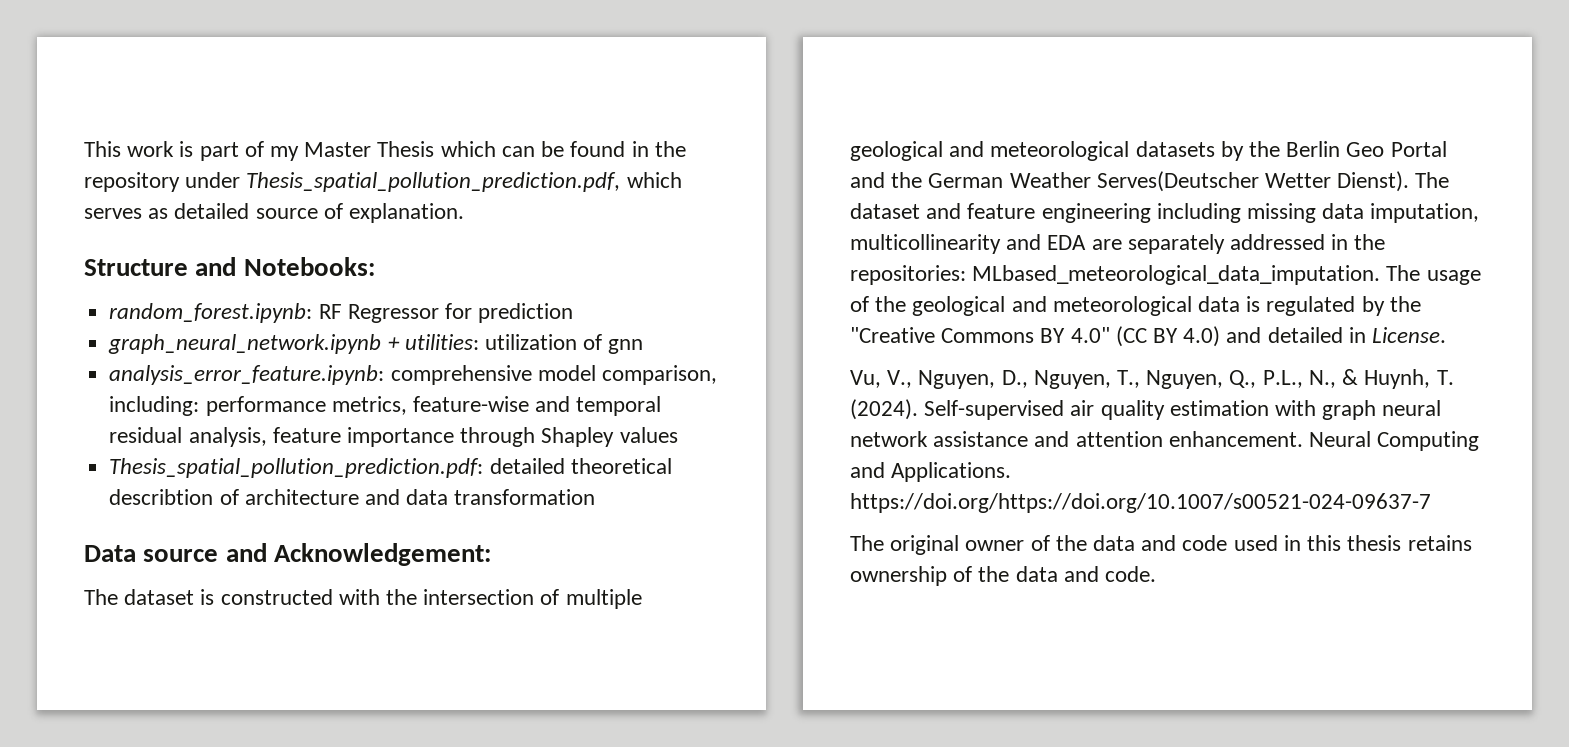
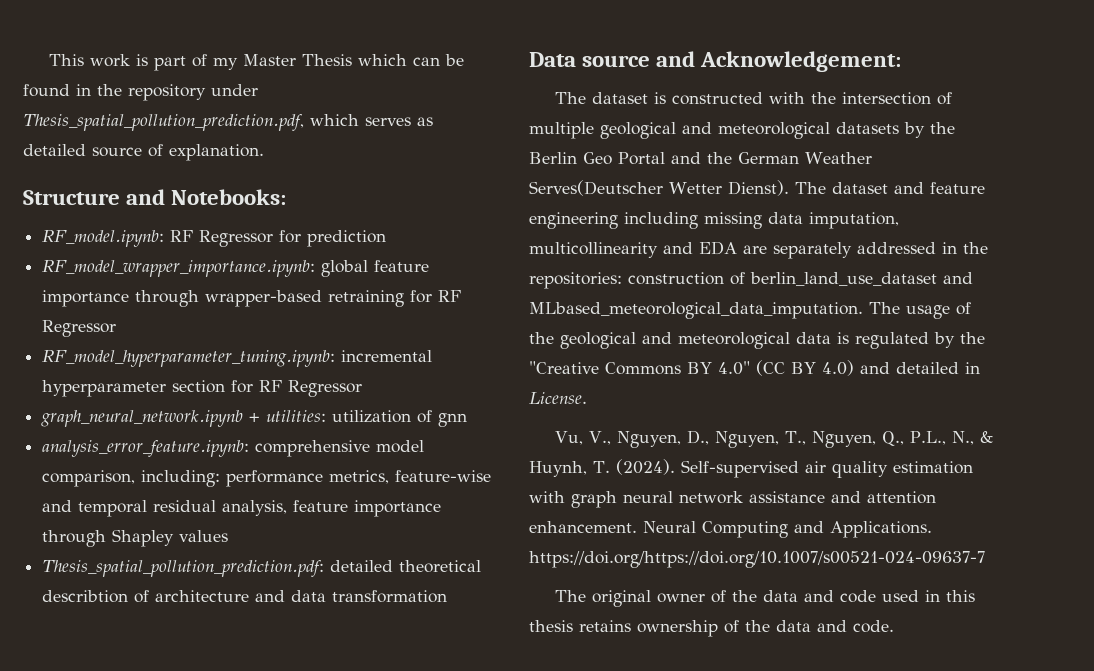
- random_forest.ipynb: RF Regressor for prediction
+ RF_model.ipynb: RF Regressor for prediction
+ RF_model_wrapper_importance.ipynb: global feature importance through wrapper-based retraining for RF Regressor
+ RF_model_hyperparameter_tuning.ipynb: incremental hyperparameter section for RF Regressor
- The dataset and feature engineering including missing data imputation, multicollinearity and EDA are separately addressed in the repositories: MLbased_meteorological_data_imputation.
+ The dataset and feature engineering including missing data imputation, multicollinearity and EDA are separately addressed in the repositories: construction of berlin_land_use_dataset and MLbased_meteorological_data_imputation.

